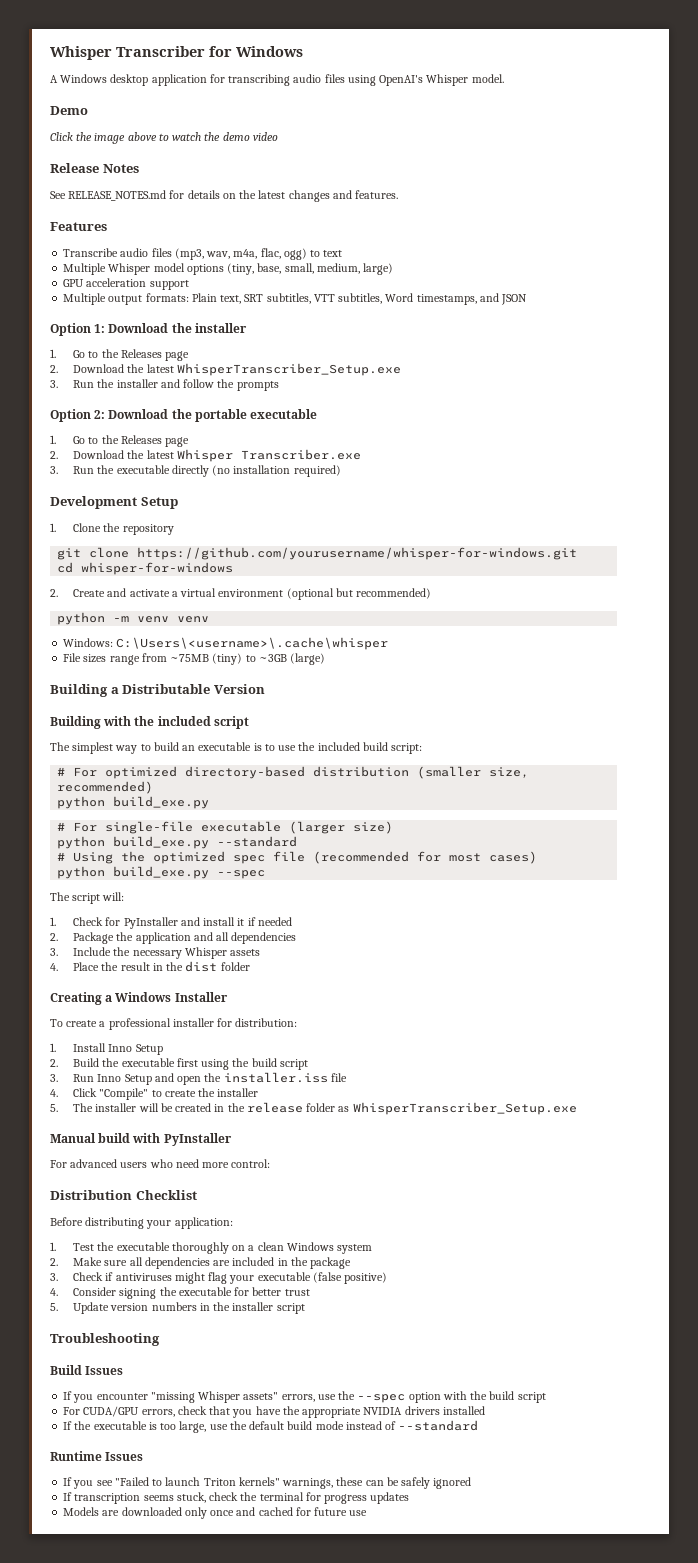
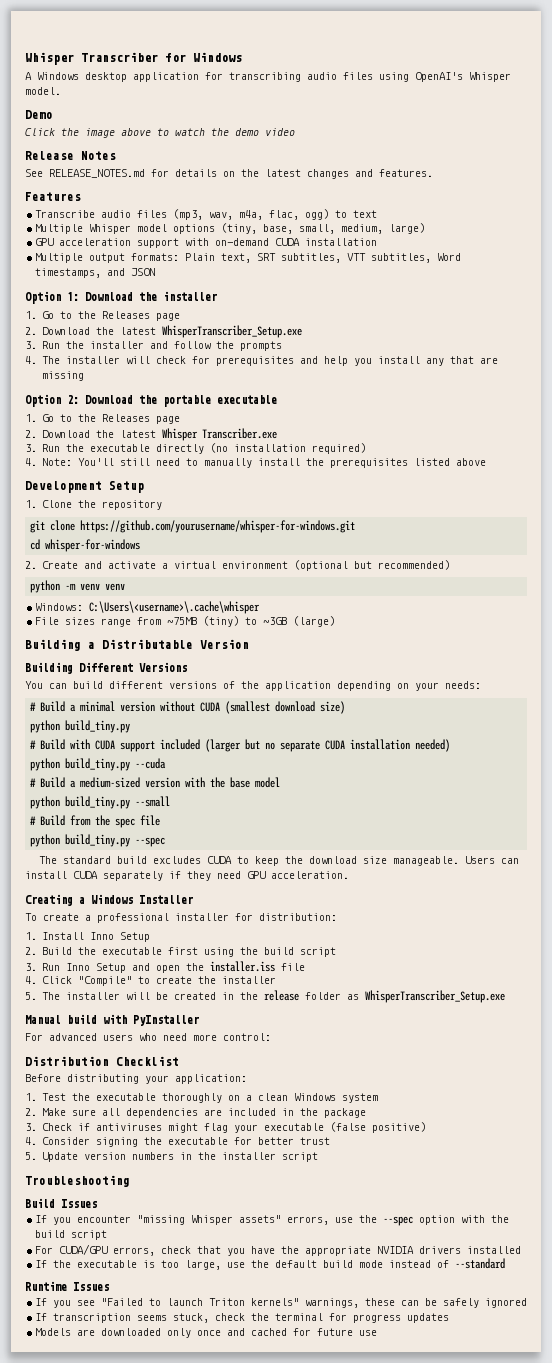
- GPU acceleration support
+ GPU acceleration support with on-demand CUDA installation
+ 4. The installer will check for prerequisites and help you install any that are missing
+ 4. Note: You'll still need to manually install the prerequisites listed above
- Building with the included script
- The simplest way to build an executable is to use the included build script:
- # For optimized directory-based distribution (smaller size, recommended)
- python build_exe.py
- # For single-file executable (larger size)
- python build_exe.py --standard
- # Using the optimized spec file (recommended for most cases)
- python build_exe.py --spec
+ Building Different Versions
+ You can build different versions of the application depending on your needs:
+ # Build a minimal version without CUDA (smallest download size)
+ python build_tiny.py
+ # Build with CUDA support included (larger but no separate CUDA installation needed)
+ python build_tiny.py --cuda
+ # Build a medium-sized version with the base model
+ python build_tiny.py --small
+ # Build from the spec file
+ python build_tiny.py --spec
- The script will:
- 1. Check for PyInstaller and install it if needed
- 2. Package the application and all dependencies
- 3. Include the necessary Whisper assets
- 4. Place the result in the dist folder
+ The standard build excludes CUDA to keep the download size manageable. Users can install CUDA separately if they need GPU acceleration.

